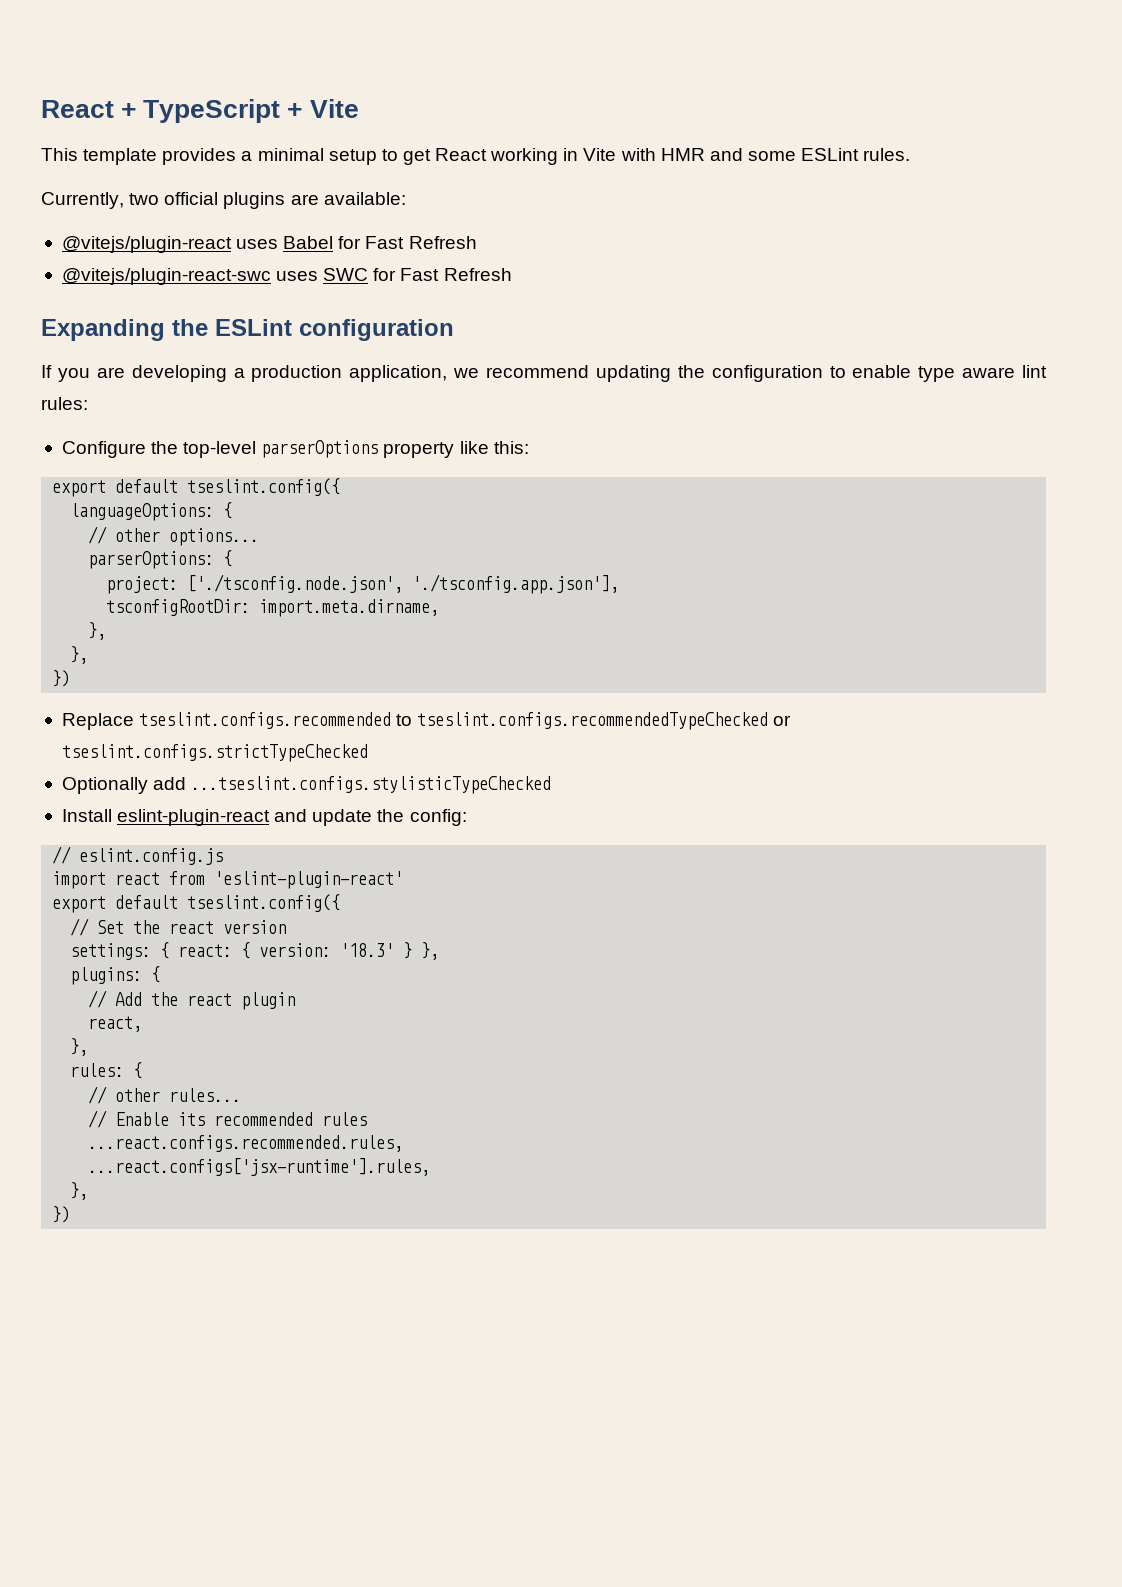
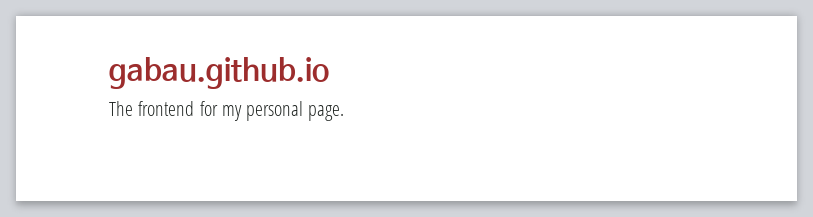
- React + TypeScript + Vite
- This template provides a minimal setup to get React working in Vite with HMR and some ESLint rules.
- Currently, two official plugins are available:
- @vitejs/plugin-react uses Babel for Fast Refresh
- @vitejs/plugin-react-swc uses SWC for Fast Refresh
- Expanding the ESLint configuration
- If you are developing a production application, we recommend updating the configuration to enable type aware lint rules:
- Configure the top-level parserOptions property like this:
- export default tseslint.config({
- languageOptions: {
- // other options...
- parserOptions: {
- project: ['./tsconfig.node.json', './tsconfig.app.json'],
- tsconfigRootDir: import.meta.dirname,
- },
- },
- })
- Replace tseslint.configs.recommended to tseslint.configs.recommendedTypeChecked or tseslint.configs.strictTypeChecked
- Optionally add ...tseslint.configs.stylisticTypeChecked
- Install eslint-plugin-react and update the config:
- // eslint.config.js
- import react from 'eslint-plugin-react'
- export default tseslint.config({
- // Set the react version
- settings: { react: { version: '18.3' } },
- plugins: {
- // Add the react plugin
- react,
- },
- rules: {
- // other rules...
- // Enable its recommended rules
- ...react.configs.recommended.rules,
- ...react.configs['jsx-runtime'].rules,
- },
- })
+ gabau.github.io
+ The frontend for my personal page.

